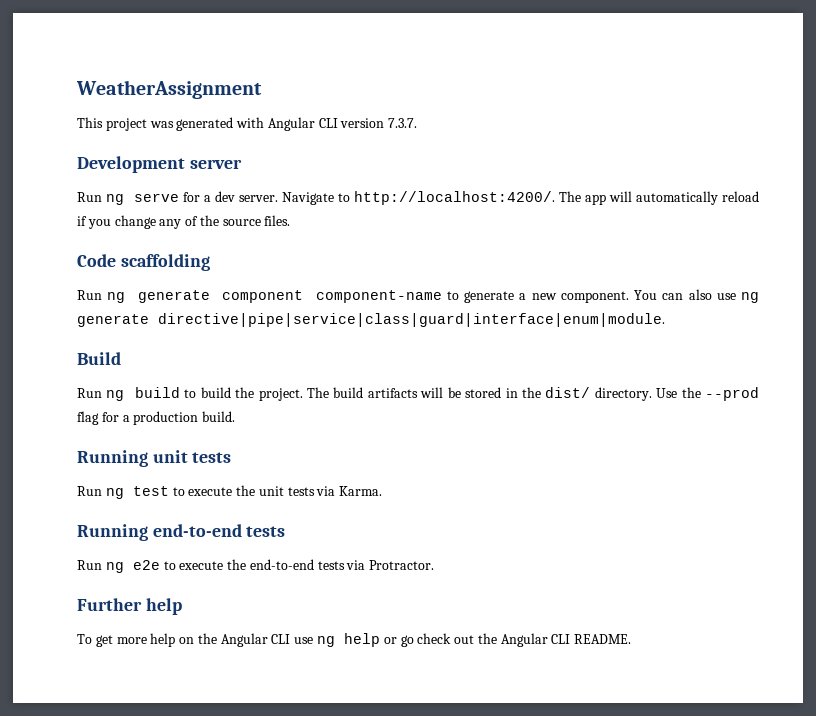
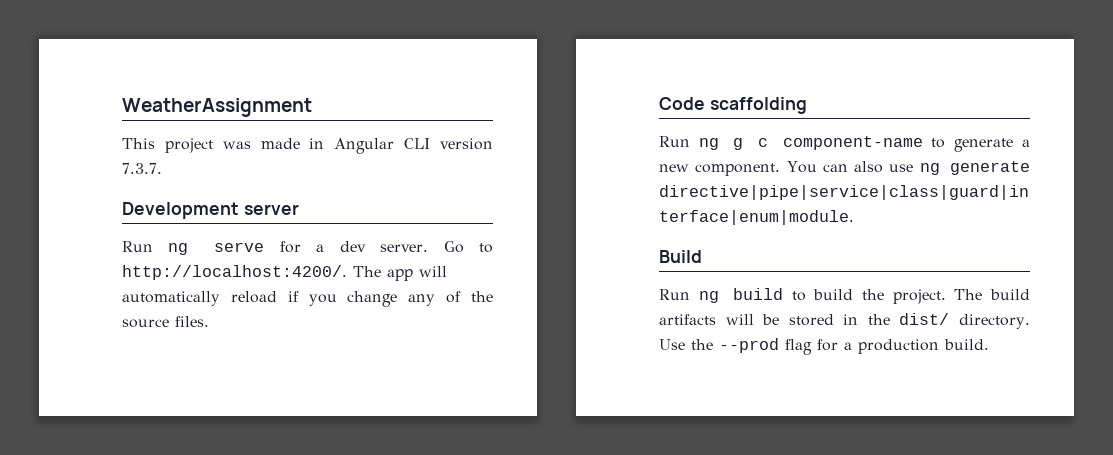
- This project was generated with Angular CLI version 7.3.7.
+ This project was made in Angular CLI version 7.3.7.
- Navigate to http://localhost:4200/.
+ Go to http://localhost:4200/.
- Run ng generate component component-name to generate a new component.
+ Run ng g c component-name to generate a new component.
- Running unit tests
- Run ng test to execute the unit tests via Karma.
- Running end-to-end tests
- Run ng e2e to execute the end-to-end tests via Protractor.
- Further help
- To get more help on the Angular CLI use ng help or go check out the Angular CLI README.

